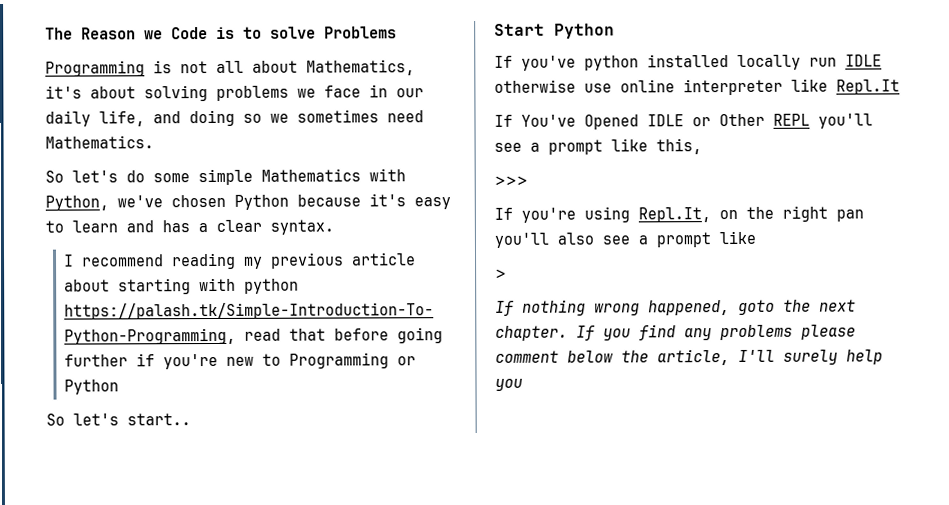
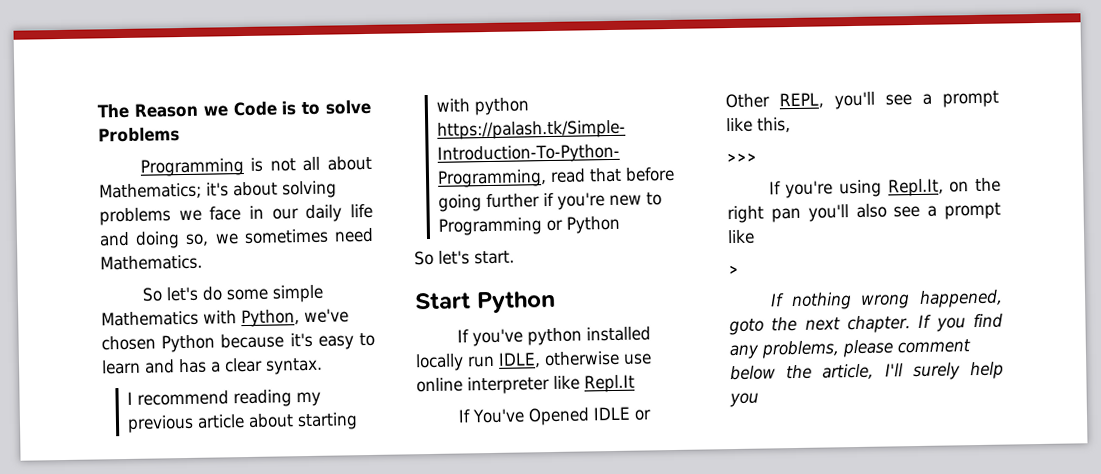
- Programming is not all about Mathematics, it's about solving problems we face in our daily life, and doing so we sometimes need Mathematics.
+ Programming is not all about Mathematics; it's about solving problems we face in our daily life and doing so, we sometimes need Mathematics.
- So let's start..
+ So let's start.
- If you've python installed locally run IDLE otherwise use online interpreter like Repl.It
+ If you've python installed locally run IDLE, otherwise use online interpreter like Repl.It
- If You've Opened IDLE or Other REPL you'll see a prompt like this,
+ If You've Opened IDLE or Other REPL, you'll see a prompt like this,
- If you find any problems please comment below the article, I'll surely help you
+ If you find any problems, please comment below the article, I'll surely help you

